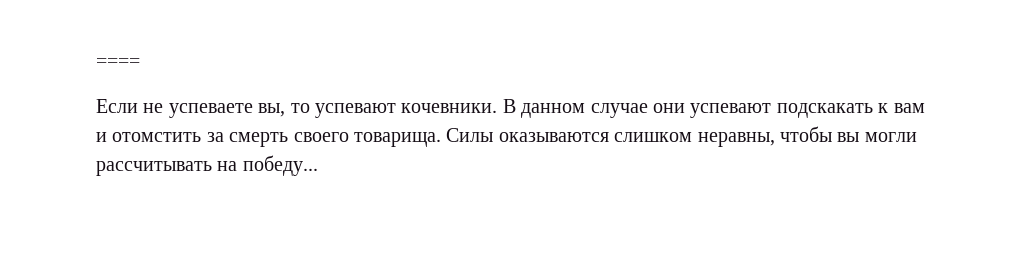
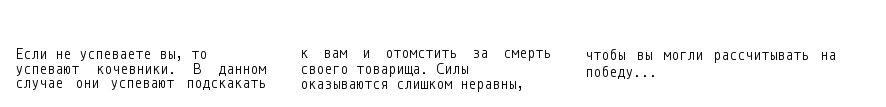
- ====

